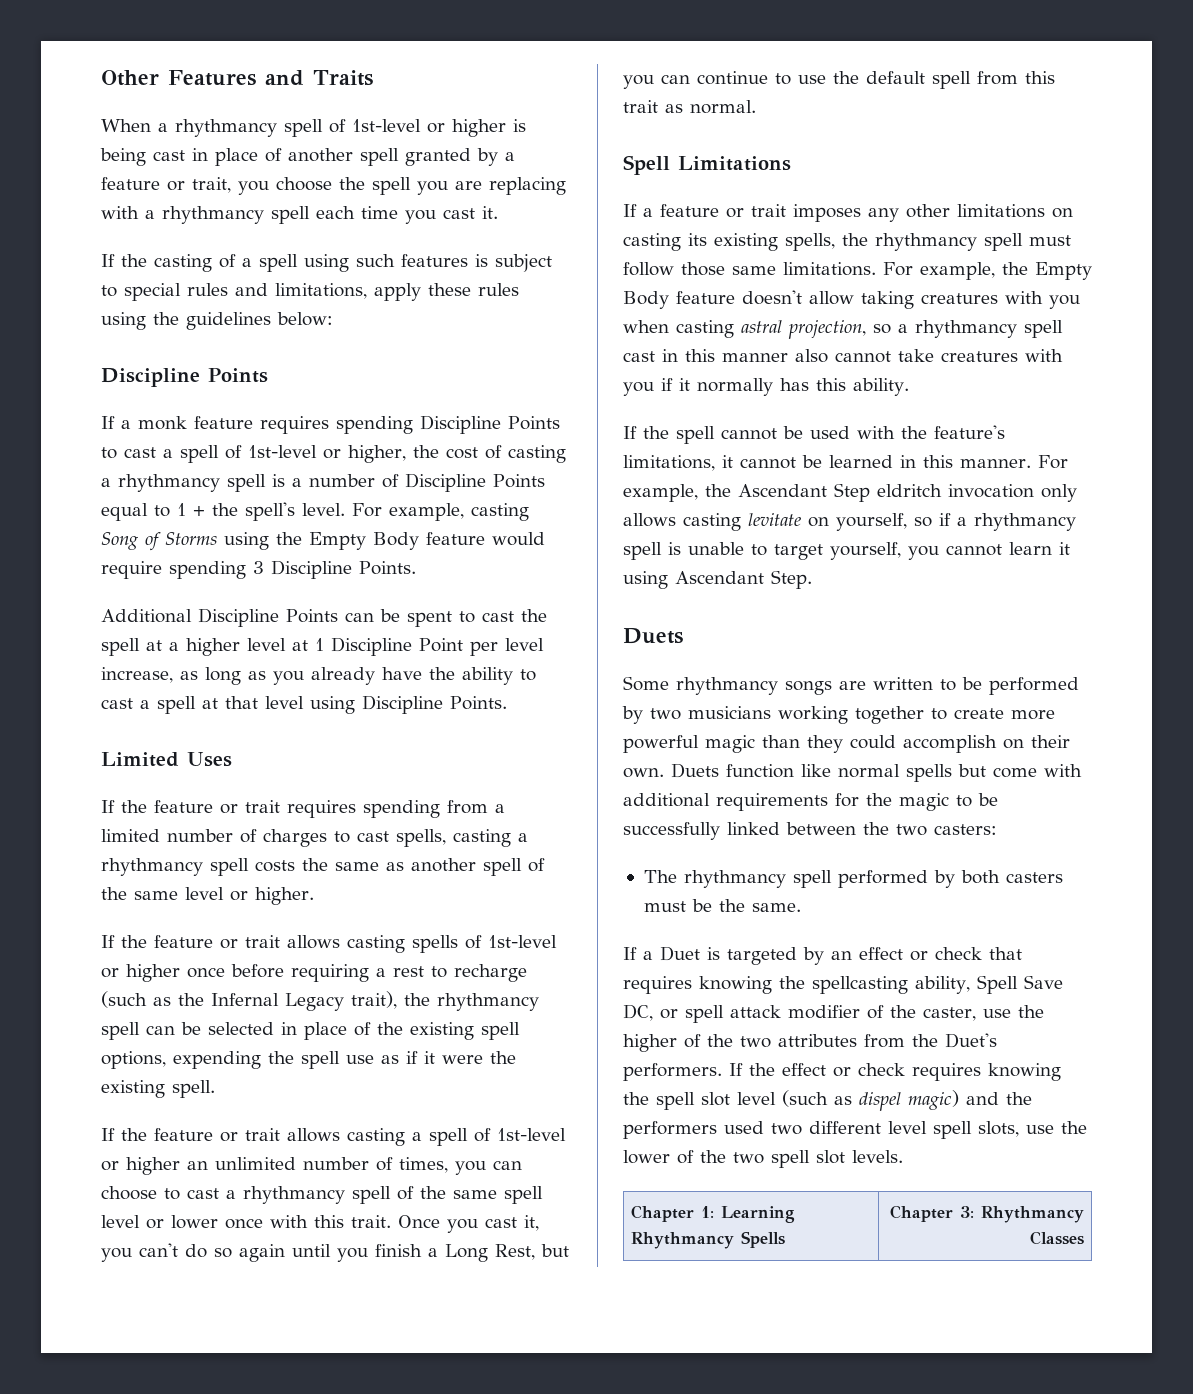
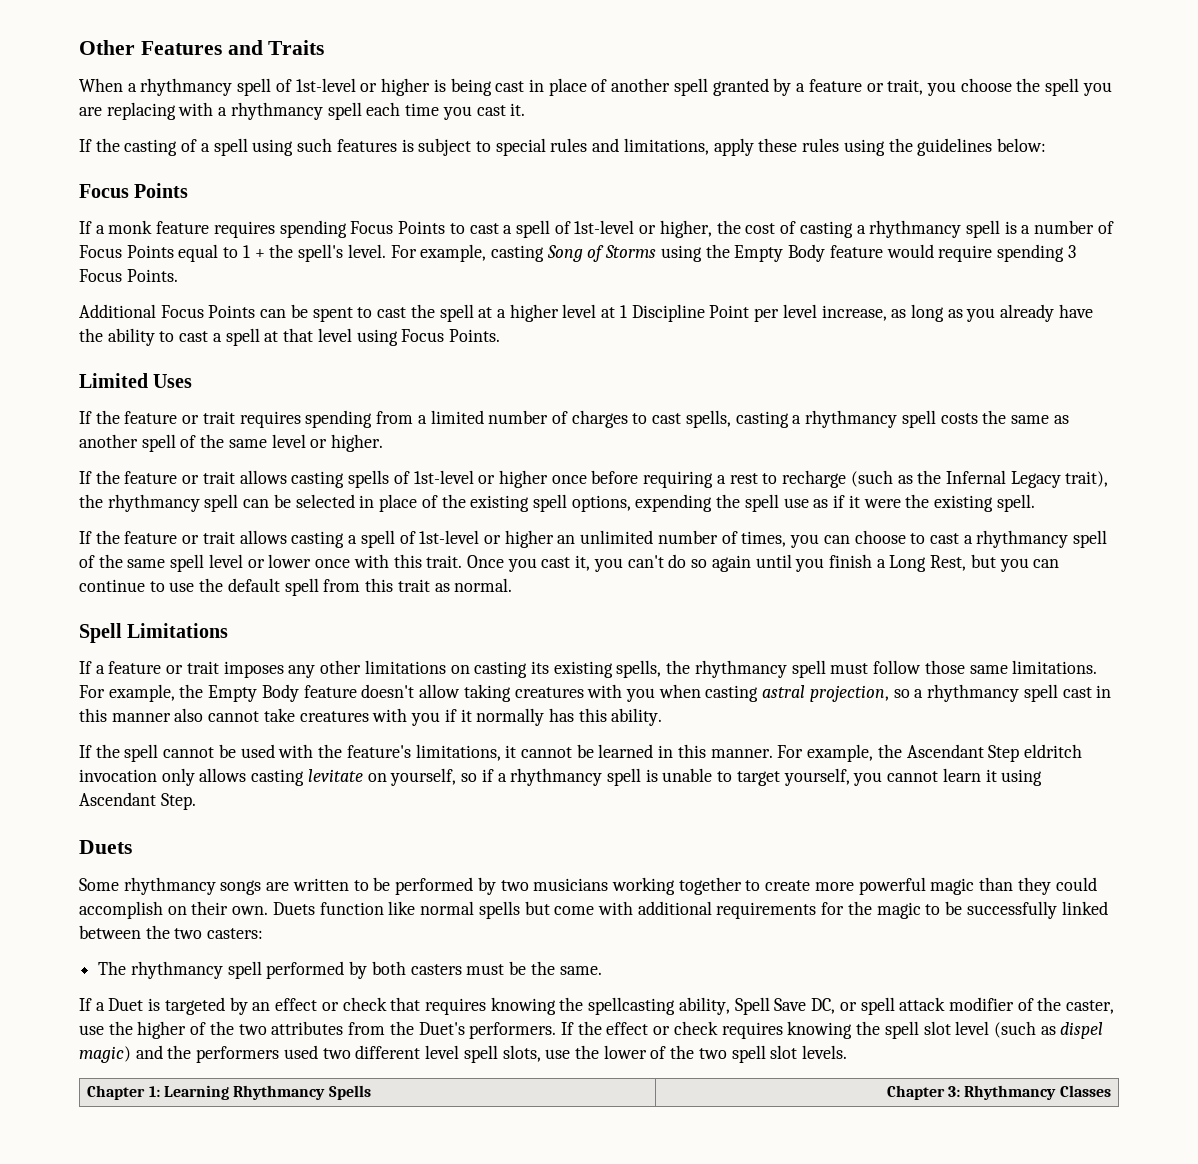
  If the casting of a spell using such features is subject to special rules and limitations, apply these rules using the guidelines below:
- Discipline Points
+ Focus Points
- If a monk feature requires spending Discipline Points to cast a spell of 1st-level or higher, the cost of casting a rhythmancy spell is a number of Discipline Points equal to 1 + the spell's level.
+ If a monk feature requires spending Focus Points to cast a spell of 1st-level or higher, the cost of casting a rhythmancy spell is a number of Focus Points equal to 1 + the spell's level.
- For example, casting Song of Storms using the Empty Body feature would require spending 3 Discipline Points.
+ For example, casting Song of Storms using the Empty Body feature would require spending 3 Focus Points.
- Additional Discipline Points can be spent to cast the spell at a higher level at 1 Discipline Point per level increase, as long as you already have the ability to cast a spell at that level using Discipline Points.
+ Additional Focus Points can be spent to cast the spell at a higher level at 1 Discipline Point per level increase, as long as you already have the ability to cast a spell at that level using Focus Points.

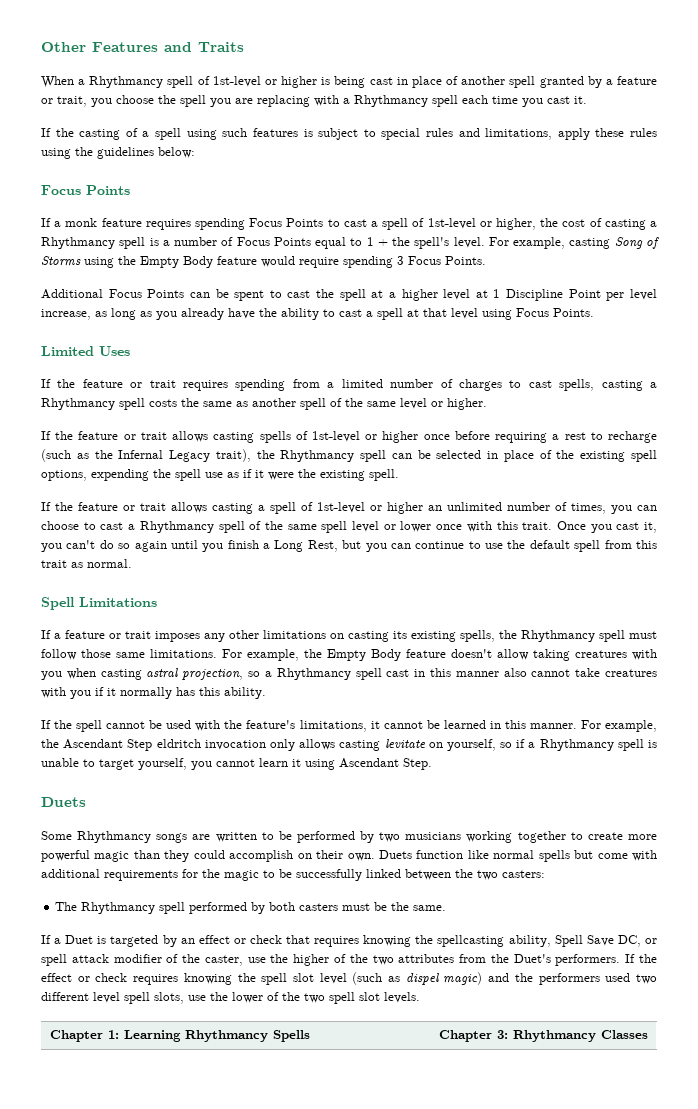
- When a rhythmancy spell of 1st-level or higher is being cast in place of another spell granted by a feature or trait, you choose the spell you are replacing with a rhythmancy spell each time you cast it.
+ When a Rhythmancy spell of 1st-level or higher is being cast in place of another spell granted by a feature or trait, you choose the spell you are replacing with a Rhythmancy spell each time you cast it.
- If a monk feature requires spending Focus Points to cast a spell of 1st-level or higher, the cost of casting a rhythmancy spell is a number of Focus Points equal to 1 + the spell's level.
+ If a monk feature requires spending Focus Points to cast a spell of 1st-level or higher, the cost of casting a Rhythmancy spell is a number of Focus Points equal to 1 + the spell's level.
- If the feature or trait requires spending from a limited number of charges to cast spells, casting a rhythmancy spell costs the same as another spell of the same level or higher.
+ If the feature or trait requires spending from a limited number of charges to cast spells, casting a Rhythmancy spell costs the same as another spell of the same level or higher.
- If the feature or trait allows casting spells of 1st-level or higher once before requiring a rest to recharge (such as the Infernal Legacy trait), the rhythmancy spell can be selected in place of the existing spell options, expending the spell use as if it were the existing spell.
+ If the feature or trait allows casting spells of 1st-level or higher once before requiring a rest to recharge (such as the Infernal Legacy trait), the Rhythmancy spell can be selected in place of the existing spell options, expending the spell use as if it were the existing spell.
- If the feature or trait allows casting a spell of 1st-level or higher an unlimited number of times, you can choose to cast a rhythmancy spell of the same spell level or lower once with this trait.
+ If the feature or trait allows casting a spell of 1st-level or higher an unlimited number of times, you can choose to cast a Rhythmancy spell of the same spell level or lower once with this trait.
- If a feature or trait imposes any other limitations on casting its existing spells, the rhythmancy spell must follow those same limitations.
+ If a feature or trait imposes any other limitations on casting its existing spells, the Rhythmancy spell must follow those same limitations.
- For example, the Empty Body feature doesn't allow taking creatures with you when casting astral projection, so a rhythmancy spell cast in this manner also cannot take creatures with you if it normally has this ability.
+ For example, the Empty Body feature doesn't allow taking creatures with you when casting astral projection, so a Rhythmancy spell cast in this manner also cannot take creatures with you if it normally has this ability.
- For example, the Ascendant Step eldritch invocation only allows casting levitate on yourself, so if a rhythmancy spell is unable to target yourself, you cannot learn it using Ascendant Step.
+ For example, the Ascendant Step eldritch invocation only allows casting levitate on yourself, so if a Rhythmancy spell is unable to target yourself, you cannot learn it using Ascendant Step.
- Some rhythmancy songs are written to be performed by two musicians working together to create more powerful magic than they could accomplish on their own.
+ Some Rhythmancy songs are written to be performed by two musicians working together to create more powerful magic than they could accomplish on their own.
- The rhythmancy spell performed by both casters must be the same.
+ The Rhythmancy spell performed by both casters must be the same.

